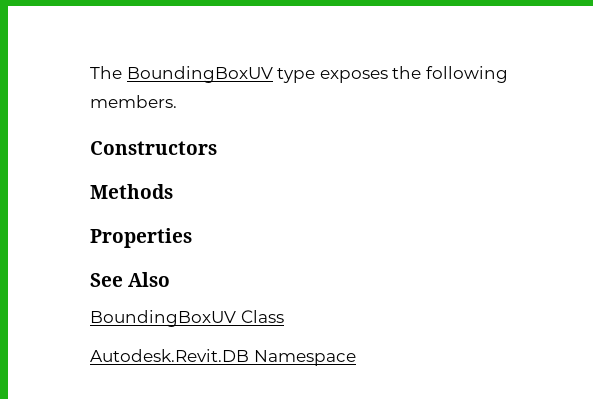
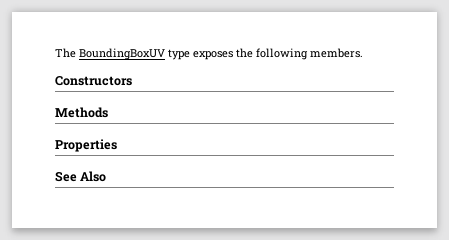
- BoundingBoxUV Class
- Autodesk.Revit.DB Namespace

